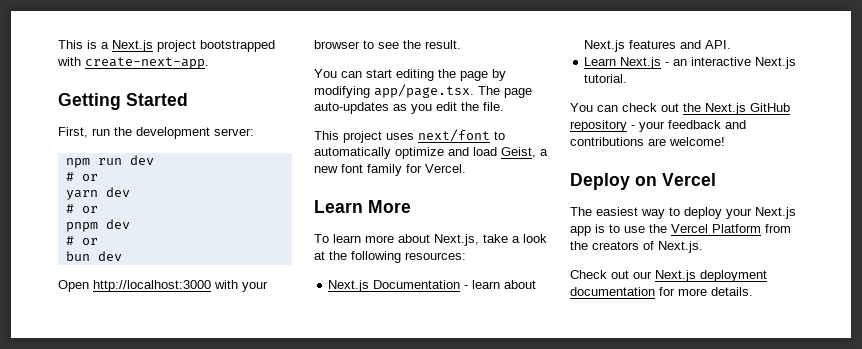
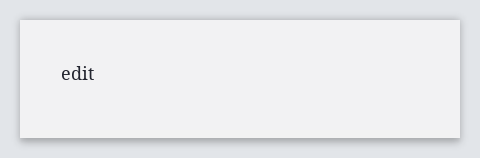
- This is a Next.js project bootstrapped with create-next-app.
- Getting Started
- First, run the development server:
- npm run dev
- # or
- yarn dev
- # or
- pnpm dev
- # or
- bun dev
- Open http://localhost:3000 with your browser to see the result.
- You can start editing the page by modifying app/page.tsx. The page auto-updates as you edit the file.
- This project uses next/font to automatically optimize and load Geist, a new font family for Vercel.
- Learn More
- To learn more about Next.js, take a look at the following resources:
- Next.js Documentation - learn about Next.js features and API.
- Learn Next.js - an interactive Next.js tutorial.
- You can check out the Next.js GitHub repository - your feedback and contributions are welcome!
- Deploy on Vercel
- The easiest way to deploy your Next.js app is to use the Vercel Platform from the creators of Next.js.
- Check out our Next.js deployment documentation for more details.
+ edit

